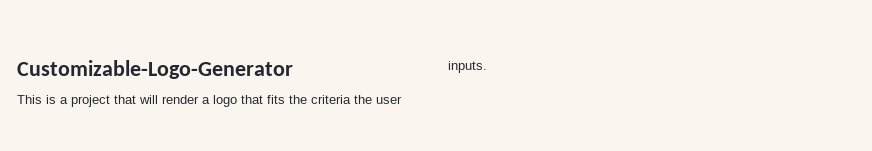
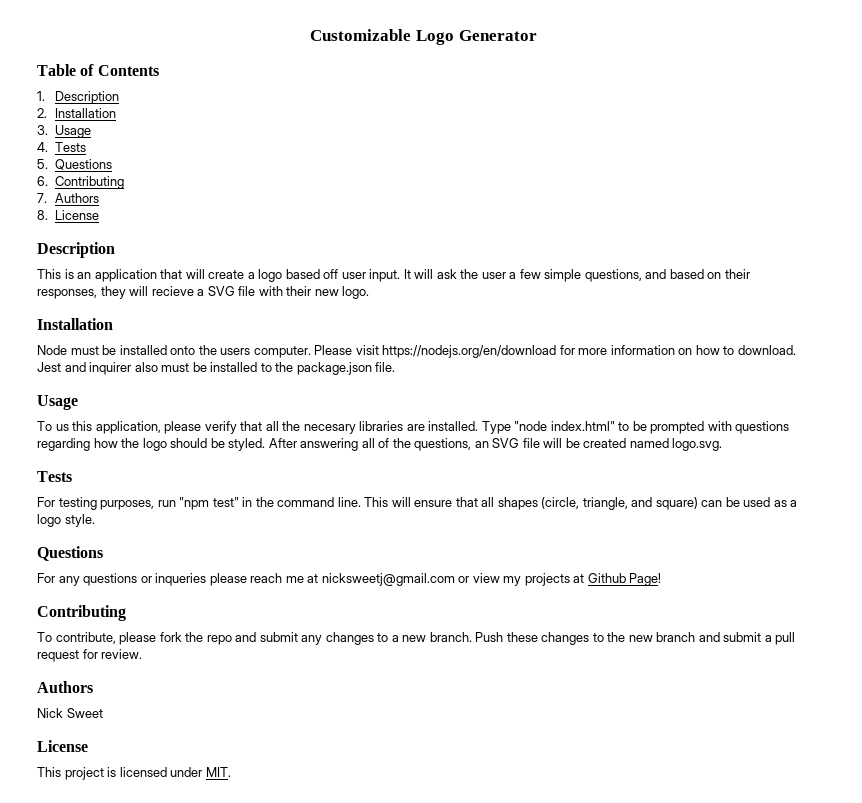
- Customizable-Logo-Generator
+ Customizable Logo Generator
+ Table of Contents
+ 1. Description
+ 2. Installation
+ 3. Usage
+ 4. Tests
+ 5. Questions
+ 6. Contributing
+ 7. Authors
+ 8. License
+ Description
- This is a project that will render a logo that fits the criteria the user inputs.
+ This is an application that will create a logo based off user input. It will ask the user a few simple questions, and based on their responses, they will recieve a SVG file with their new logo.
+ Installation
+ Node must be installed onto the users computer. Please visit https://nodejs.org/en/download for more information on how to download. Jest and inquirer also must be installed to the package.json file.
+ Usage
+ To us this application, please verify that all the necesary libraries are installed. Type "node index.html" to be prompted with questions regarding how the logo should be styled. After answering all of the questions, an SVG file will be created named logo.svg.
+ Tests
+ For testing purposes, run "npm test" in the command line. This will ensure that all shapes (circle, triangle, and square) can be used as a logo style.
+ Questions
+ For any questions or inqueries please reach me at nicksweetj@gmail.com or view my projects at Github Page!
+ Contributing
+ To contribute, please fork the repo and submit any changes to a new branch. Push these changes to the new branch and submit a pull request for review.
+ Authors
+ Nick Sweet
+ License
+ This project is licensed under MIT.

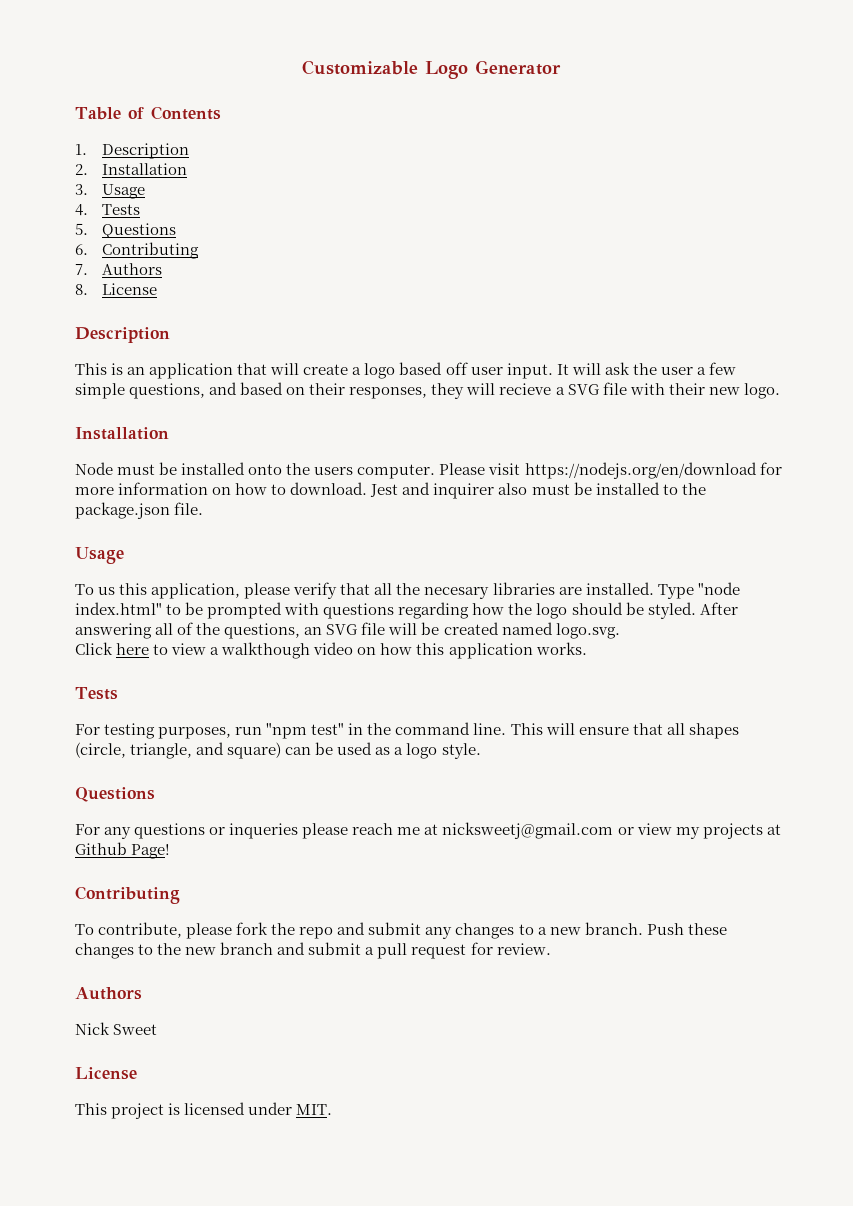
+ Click here to view a walkthough video on how this application works.

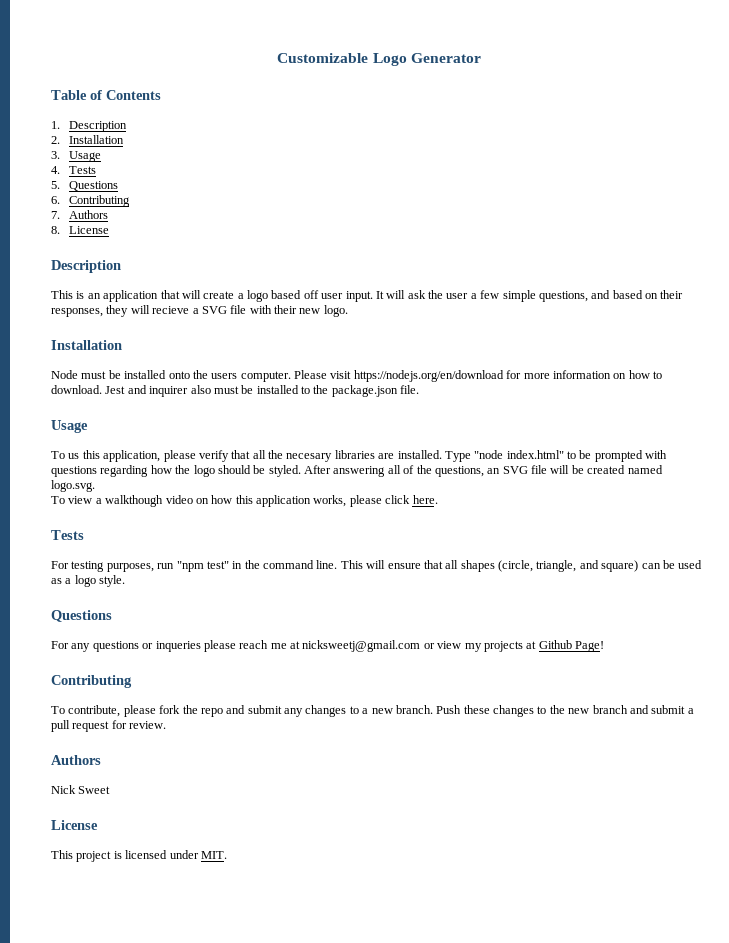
- Click here to view a walkthough video on how this application works.
+ To view a walkthough video on how this application works, please click here.

